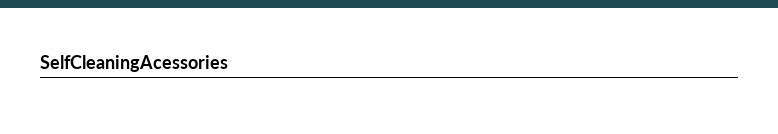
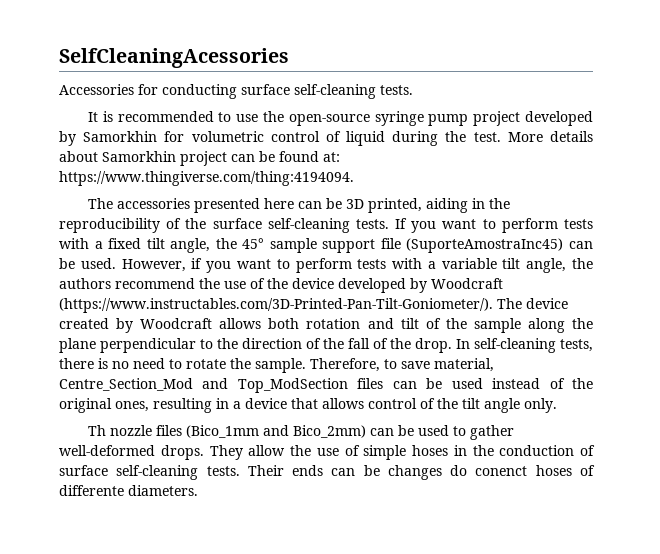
+ Accessories for conducting surface self-cleaning tests.
+ It is recommended to use the open-source syringe pump project developed by Samorkhin for volumetric control of liquid during the test. More details about Samorkhin project can be found at: https://www.thingiverse.com/thing:4194094.
+ The accessories presented here can be 3D printed, aiding in the reproducibility of the surface self-cleaning tests. If you want to perform tests with a fixed tilt angle, the 45° sample support file (SuporteAmostraInc45) can be used. However, if you want to perform tests with a variable tilt angle, the authors recommend the use of the device developed by Woodcraft (https://www.instructables.com/3D-Printed-Pan-Tilt-Goniometer/). The device created by Woodcraft allows both rotation and tilt of the sample along the plane perpendicular to the direction of the fall of the drop. In self-cleaning tests, there is no need to rotate the sample. Therefore, to save material, Centre_Section_Mod and Top_ModSection files can be used instead of the original ones, resulting in a device that allows control of the tilt angle only.
+ Th nozzle files (Bico_1mm and Bico_2mm) can be used to gather well-deformed drops. They allow the use of simple hoses in the conduction of surface self-cleaning tests. Their ends can be changes do conenct hoses of differente diameters.

